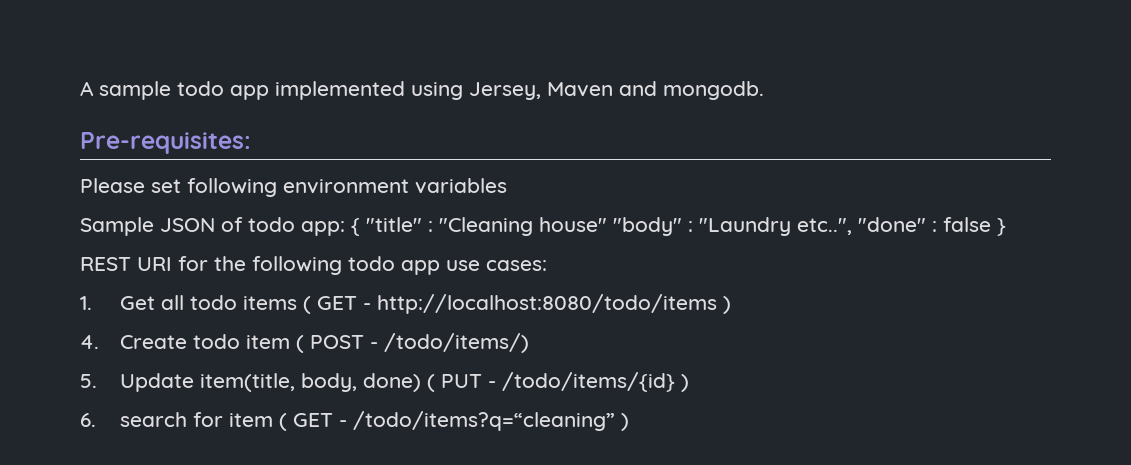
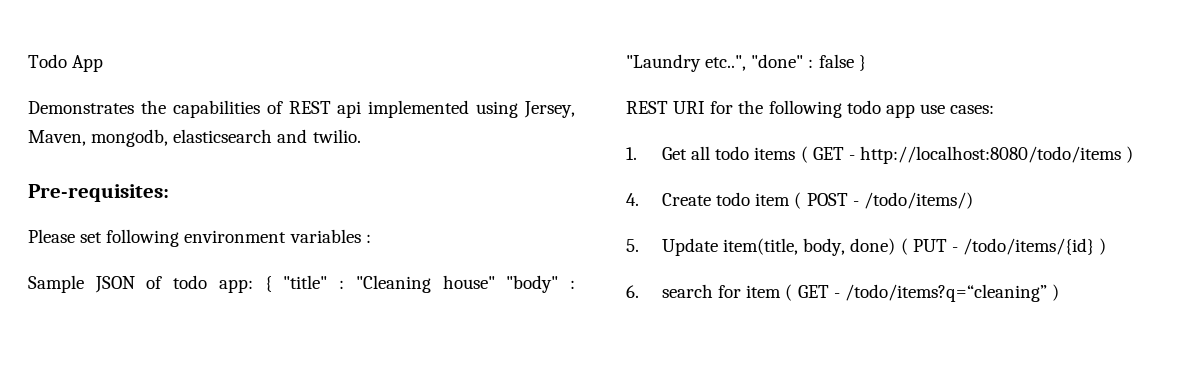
- A sample todo app implemented using Jersey, Maven and mongodb.
+ Todo App
+ Demonstrates the capabilities of REST api implemented using Jersey, Maven, mongodb, elasticsearch and twilio.
- Please set following environment variables
+ Please set following environment variables :

